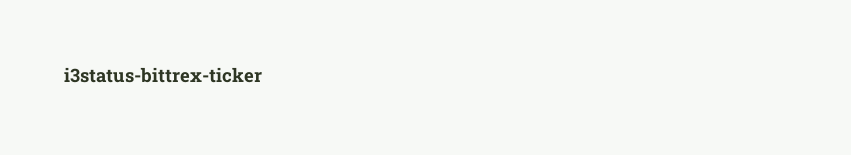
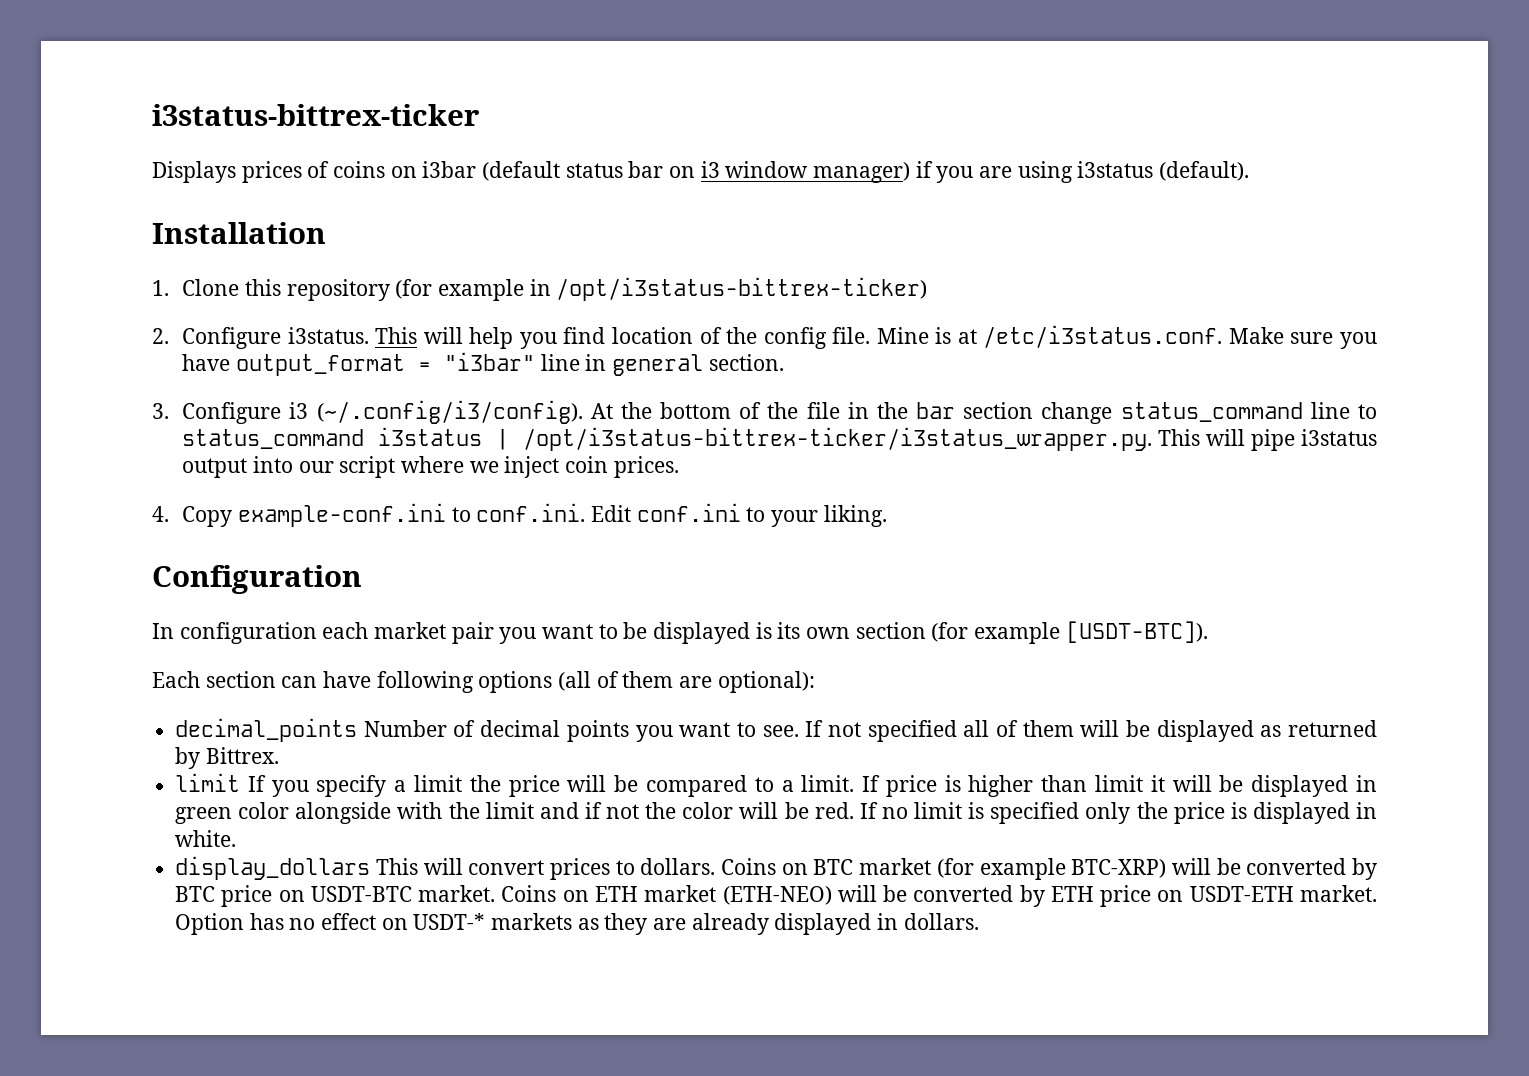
+ Displays prices of coins on i3bar (default status bar on i3 window manager) if you are using i3status (default).
+ Installation
+ 1. Clone this repository (for example in /opt/i3status-bittrex-ticker)
+ 2. Configure i3status. This will help you find location of the config file. Mine is at /etc/i3status.conf. Make sure you have output_format = "i3bar" line in general section.
+ 3. Configure i3 (~/.config/i3/config). At the bottom of the file in the bar section change status_command line to status_command i3status | /opt/i3status-bittrex-ticker/i3status_wrapper.py. This will pipe i3status output into our script where we inject coin prices.
+ 4. Copy example-conf.ini to conf.ini. Edit conf.ini to your liking.
+ Configuration
+ In configuration each market pair you want to be displayed is its own section (for example [USDT-BTC]).
+ Each section can have following options (all of them are optional):
+ decimal_points Number of decimal points you want to see. If not specified all of them will be displayed as returned by Bittrex.
+ limit If you specify a limit the price will be compared to a limit. If price is higher than limit it will be displayed in green color alongside with the limit and if not the color will be red. If no limit is specified only the price is displayed in white.
+ display_dollars This will convert prices to dollars. Coins on BTC market (for example BTC-XRP) will be converted by BTC price on USDT-BTC market. Coins on ETH market (ETH-NEO) will be converted by ETH price on USDT-ETH market. Option has no effect on USDT-* markets as they are already displayed in dollars.

